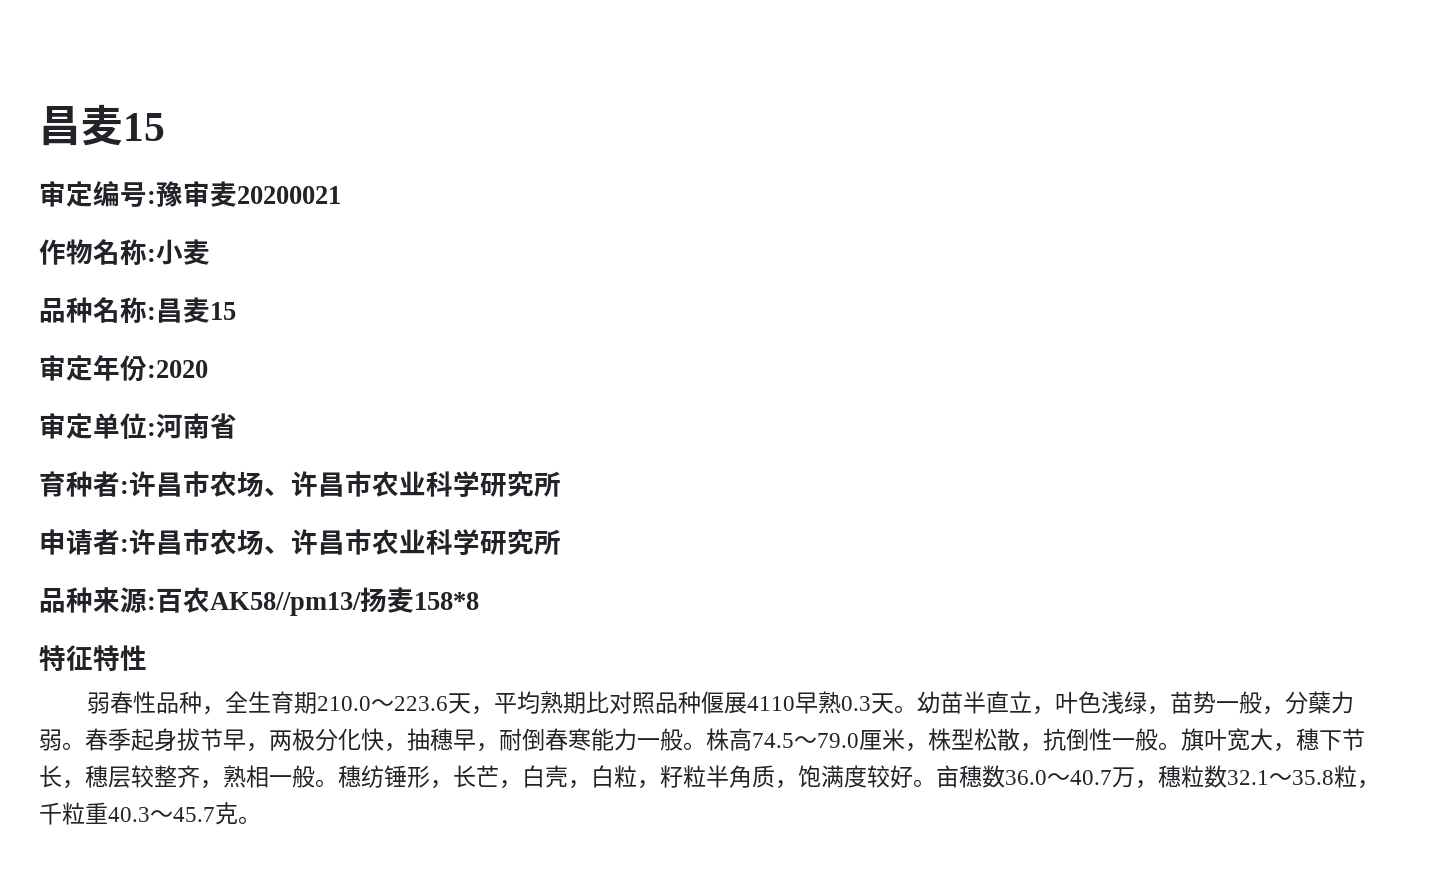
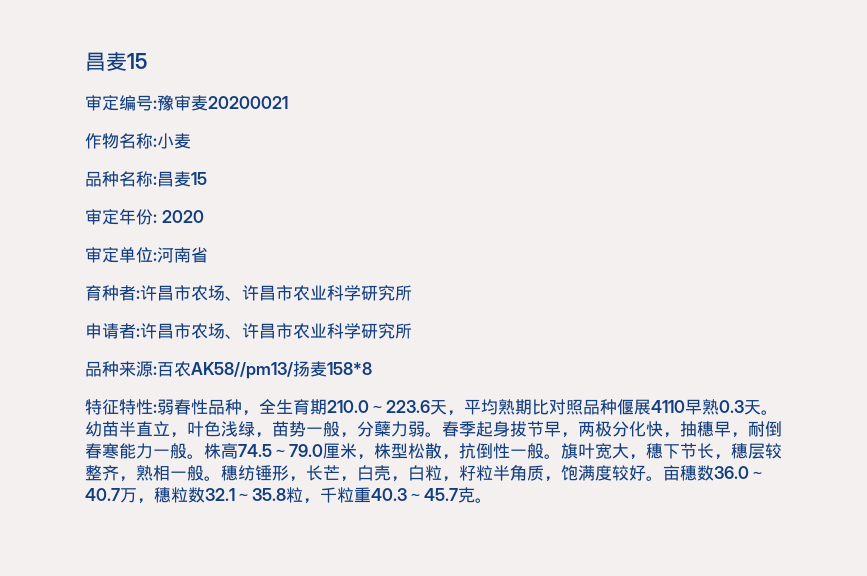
- 审定年份:2020
+ 审定年份: 2020
- 特征特性
- 弱春性品种，全生育期210.0～223.6天，平均熟期比对照品种偃展4110早熟0.3天。
+ 特征特性:弱春性品种，全生育期210.0～223.6天，平均熟期比对照品种偃展4110早熟0.3天。

